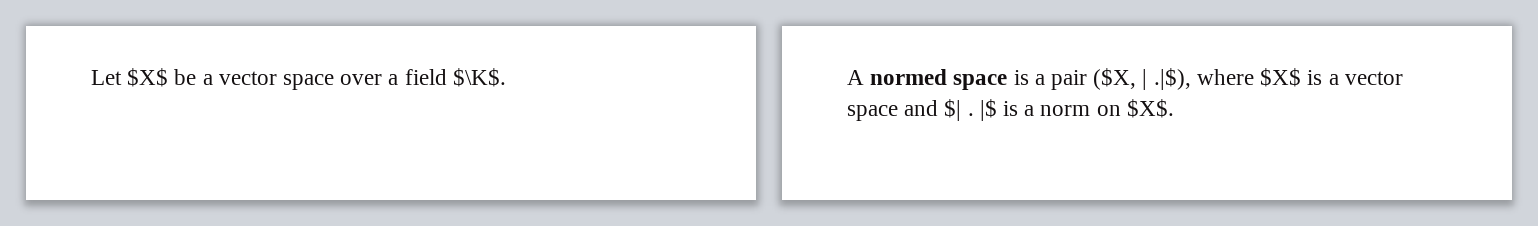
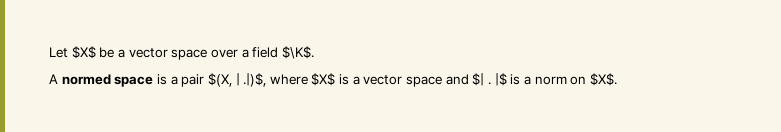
- A normed space is a pair ($X, | .|$), where $X$ is a vector space and $| .
+ A normed space is a pair $(X, | .|)$, where $X$ is a vector space and $| .

